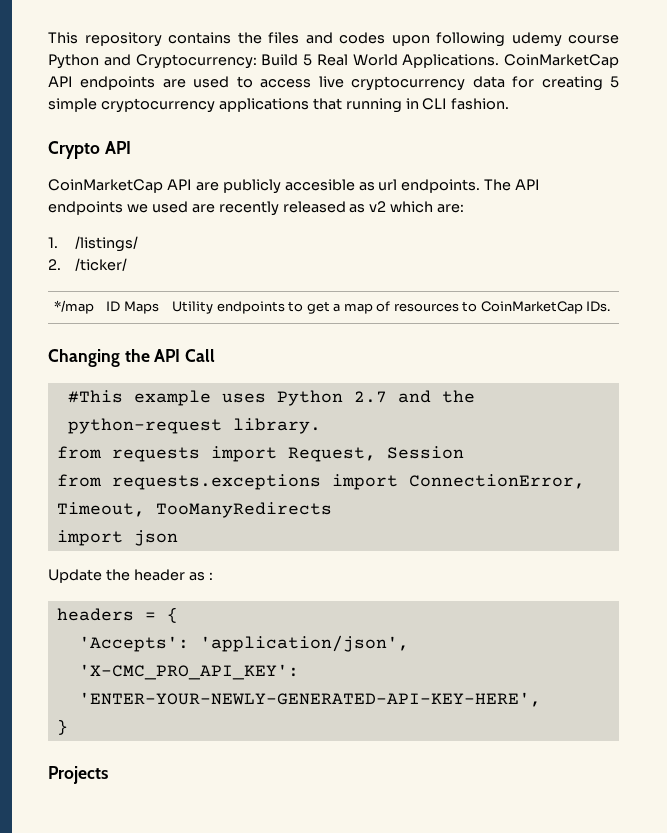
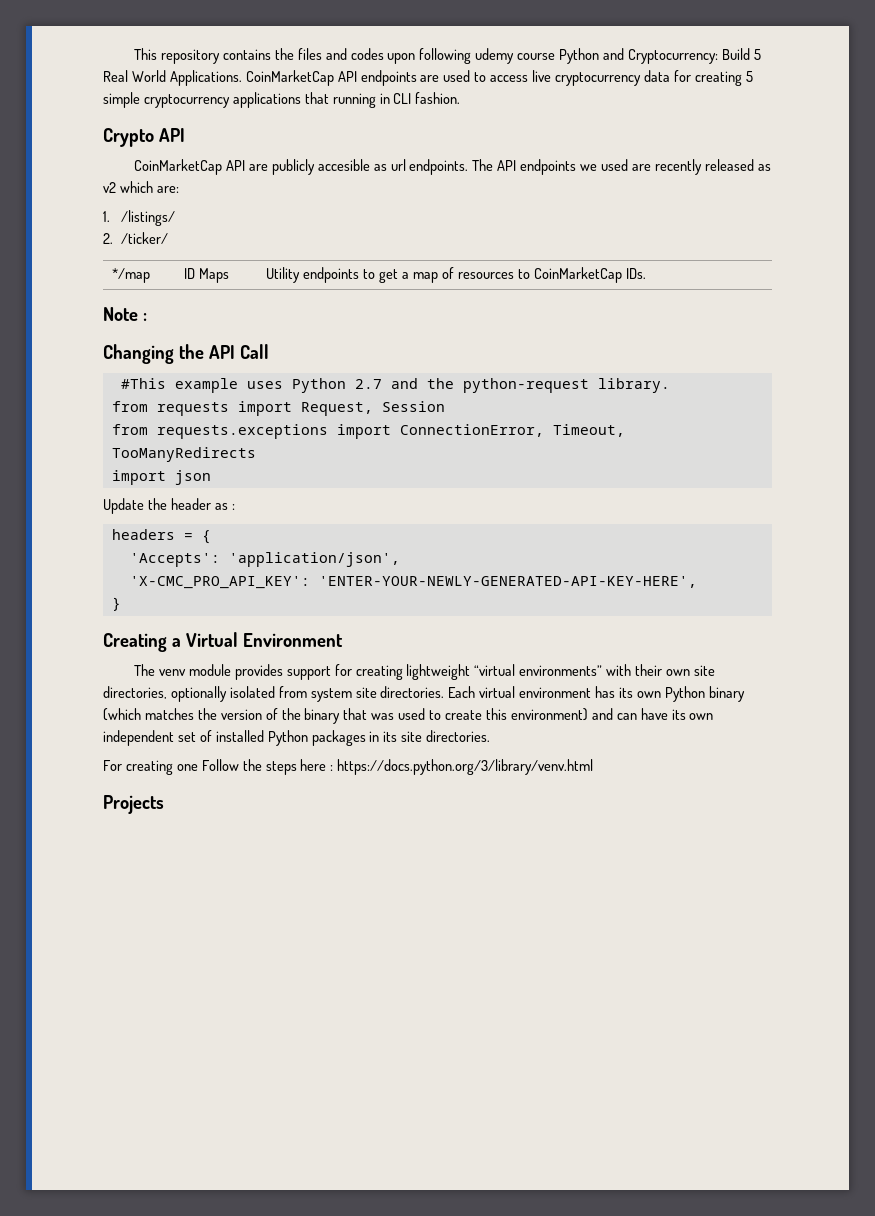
+ Note :
+ Creating a Virtual Environment
+ The venv module provides support for creating lightweight “virtual environments” with their own site directories, optionally isolated from system site directories. Each virtual environment has its own Python binary (which matches the version of the binary that was used to create this environment) and can have its own independent set of installed Python packages in its site directories.
+ For creating one Follow the steps here : https://docs.python.org/3/library/venv.html

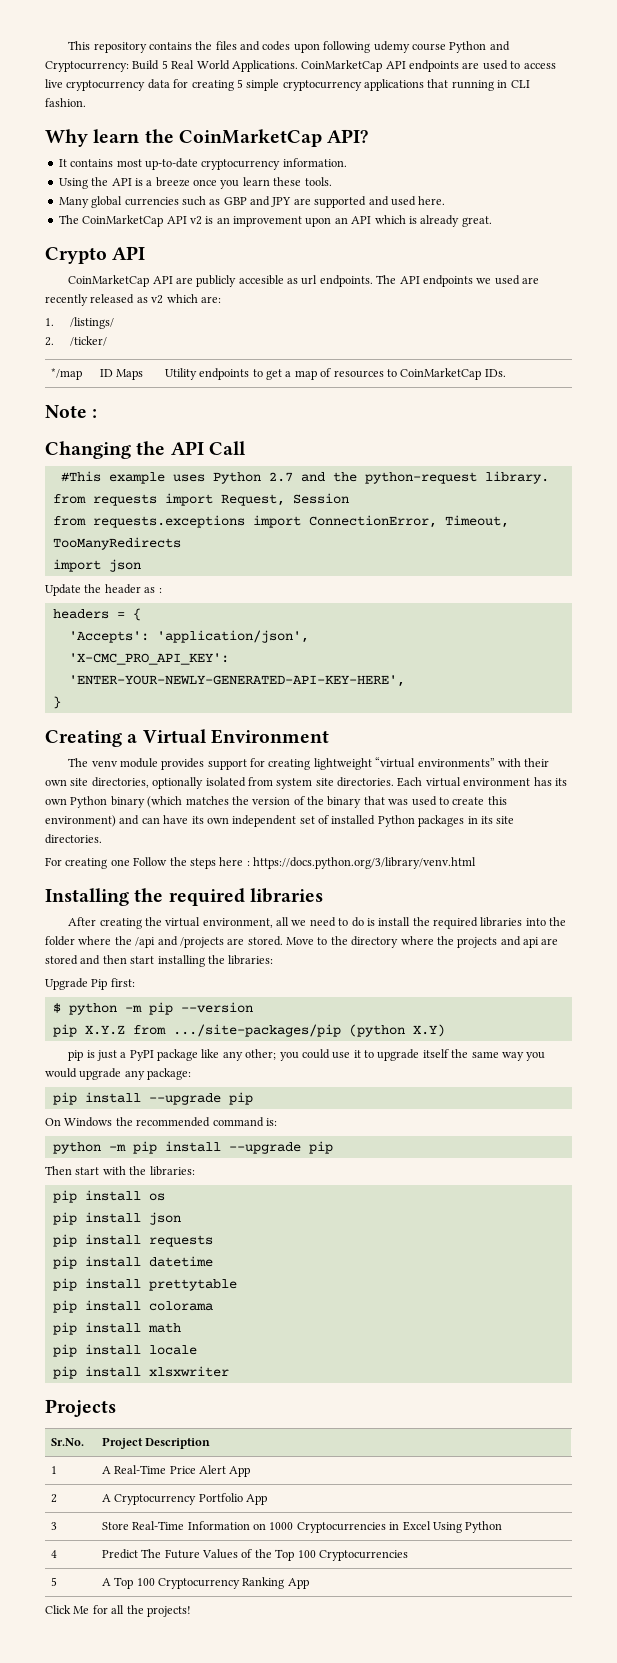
+ Why learn the CoinMarketCap API?
+ It contains most up-to-date cryptocurrency information.
+ Using the API is a breeze once you learn these tools.
+ Many global currencies such as GBP and JPY are supported and used here.
+ The CoinMarketCap API v2 is an improvement upon an API which is already great.
+ Installing the required libraries
+ After creating the virtual environment, all we need to do is install the required libraries into the folder where the /api and /projects are stored. Move to the directory where the projects and api are stored and then start installing the libraries:
+ Upgrade Pip first:
+ $ python -m pip --version
+ pip X.Y.Z from .../site-packages/pip (python X.Y)
+ pip is just a PyPI package like any other; you could use it to upgrade itself the same way you would upgrade any package:
+ pip install --upgrade pip
+ On Windows the recommended command is:
+ python -m pip install --upgrade pip
+ Then start with the libraries:
+ pip install os
+ pip install json
+ pip install requests
+ pip install datetime
+ pip install prettytable
+ pip install colorama
+ pip install math
+ pip install locale
+ pip install xlsxwriter
  Projects
+ Sr.No. | Project Description
+ 1 | A Real-Time Price Alert App
+ 2 | A Cryptocurrency Portfolio App
+ 3 | Store Real-Time Information on 1000 Cryptocurrencies in Excel Using Python
+ 4 | Predict The Future Values of the Top 100 Cryptocurrencies
+ 5 | A Top 100 Cryptocurrency Ranking App
+ Click Me for all the projects!

